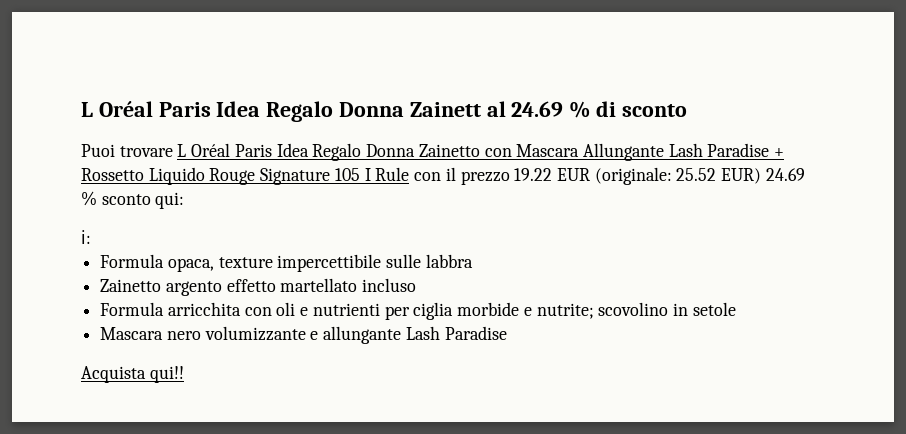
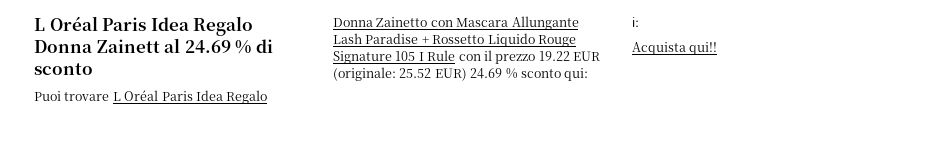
- Formula opaca, texture impercettibile sulle labbra
- Zainetto argento effetto martellato incluso
- Formula arricchita con oli e nutrienti per ciglia morbide e nutrite; scovolino in setole
- Mascara nero volumizzante e allungante Lash Paradise

